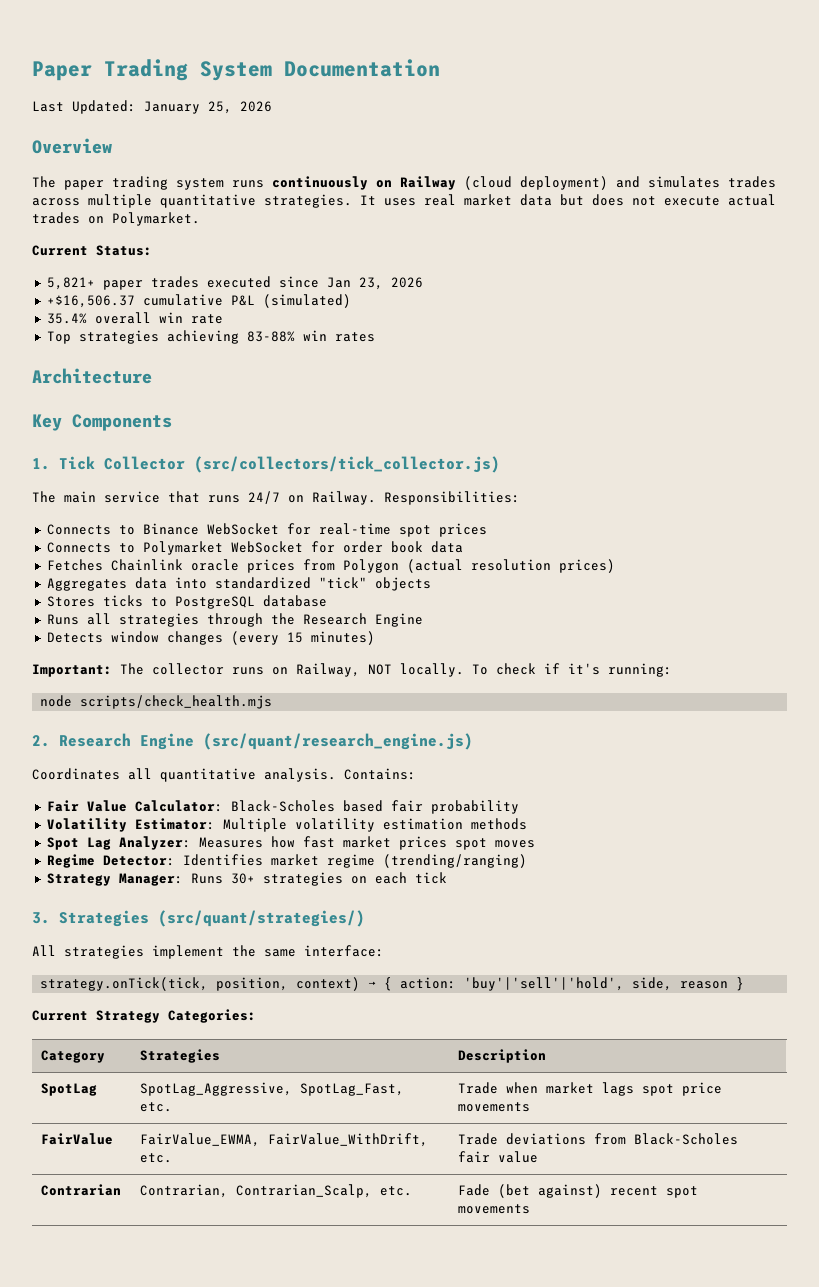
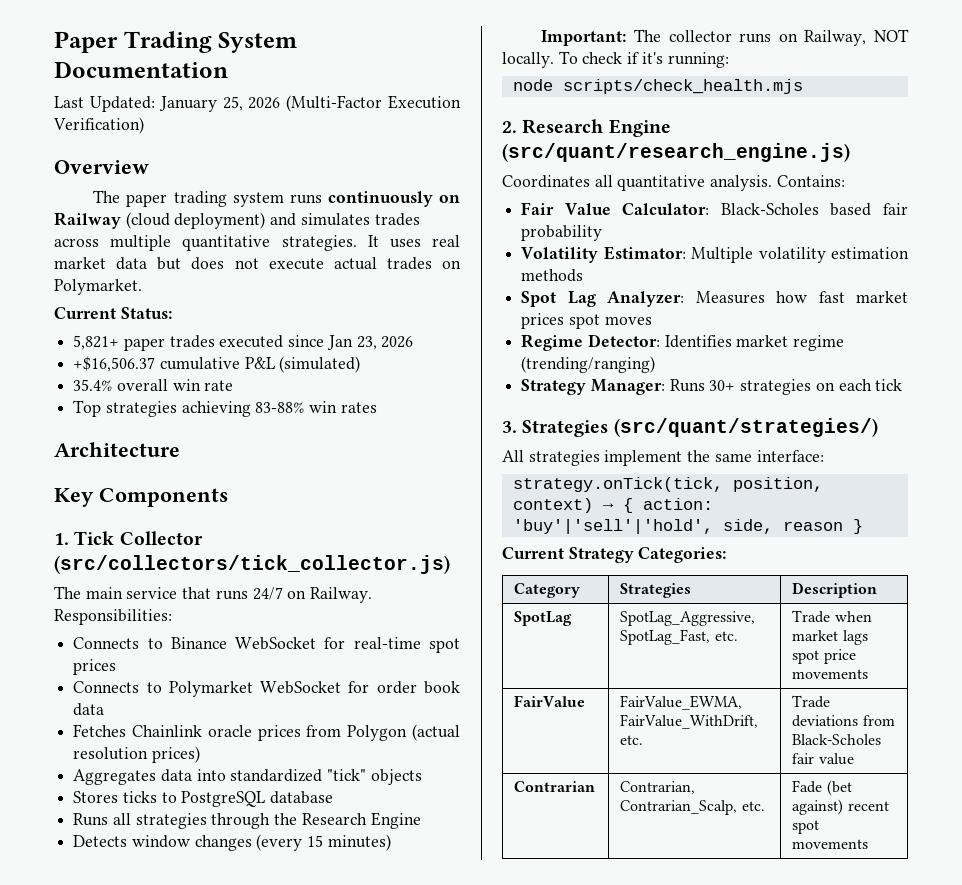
- Last Updated: January 25, 2026
+ Last Updated: January 25, 2026 (Multi-Factor Execution Verification)

